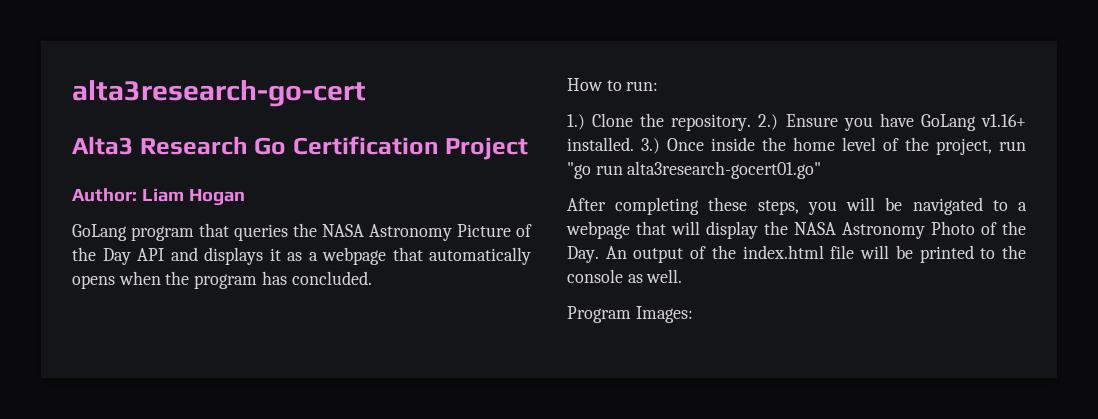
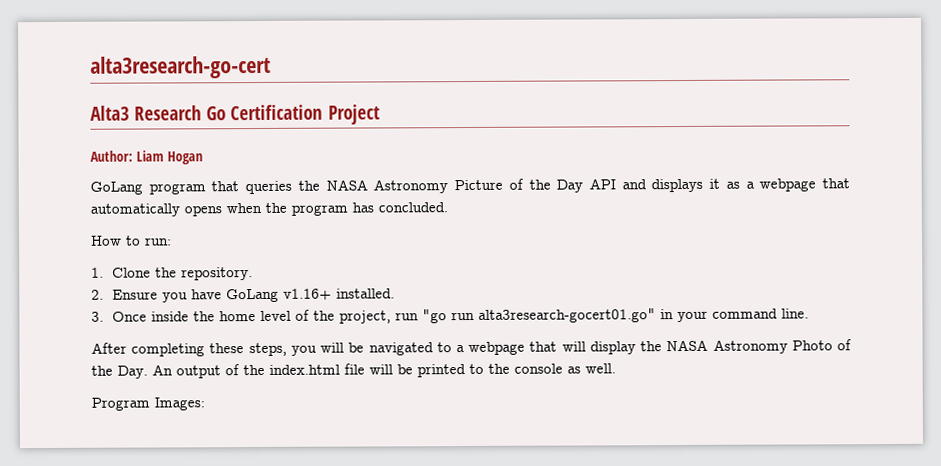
- 1.) Clone the repository. 2.) Ensure you have GoLang v1.16+ installed. 3.) Once inside the home level of the project, run "go run alta3research-gocert01.go"
+ 1. Clone the repository.
+ 2. Ensure you have GoLang v1.16+ installed.
+ 3. Once inside the home level of the project, run "go run alta3research-gocert01.go" in your command line.

